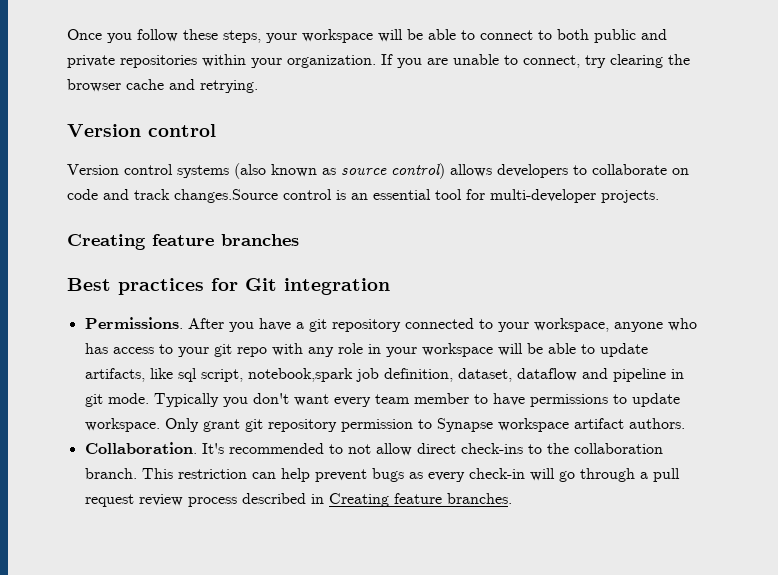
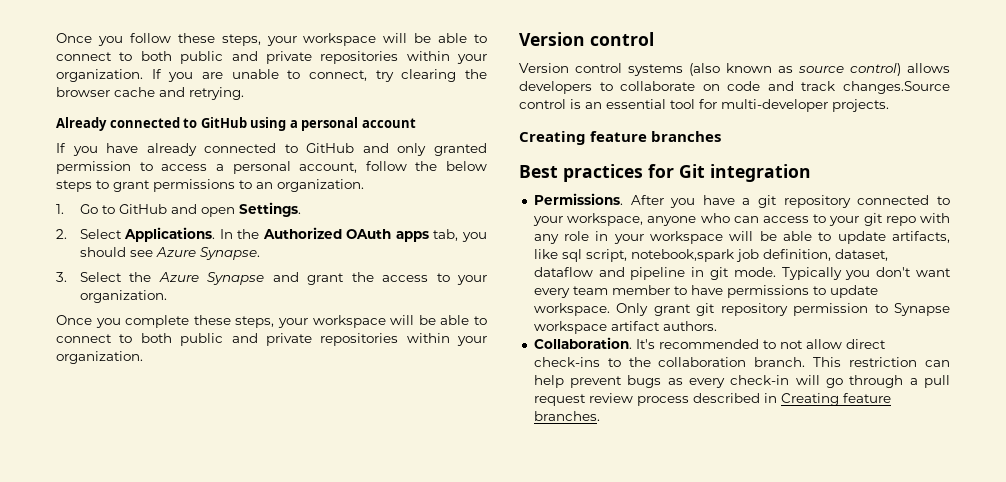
+ Already connected to GitHub using a personal account
+ If you have already connected to GitHub and only granted permission to access a personal account, follow the below steps to grant permissions to an organization.
+ 1. Go to GitHub and open Settings.
+ 2. Select Applications. In the Authorized OAuth apps tab, you should see Azure Synapse.
+ 3. Select the Azure Synapse and grant the access to your organization.
+ Once you complete these steps, your workspace will be able to connect to both public and private repositories within your organization.
- After you have a git repository connected to your workspace, anyone who has access to your git repo with any role in your workspace will be able to update artifacts, like sql script, notebook,spark job definition, dataset, dataflow and pipeline in git mode.
+ After you have a git repository connected to your workspace, anyone who can access to your git repo with any role in your workspace will be able to update artifacts, like sql script, notebook,spark job definition, dataset, dataflow and pipeline in git mode.

